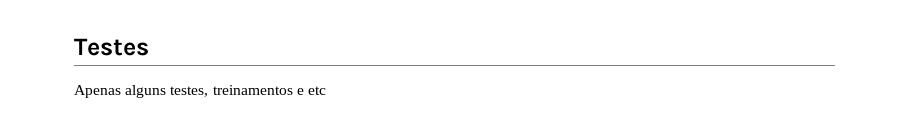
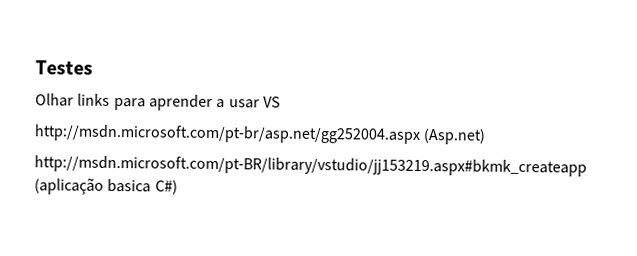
- Apenas alguns testes, treinamentos e etc
+ Olhar links para aprender a usar VS
+ http://msdn.microsoft.com/pt-br/asp.net/gg252004.aspx (Asp.net)
+ http://msdn.microsoft.com/pt-BR/library/vstudio/jj153219.aspx#bkmk_createapp (aplicação basica C#)

